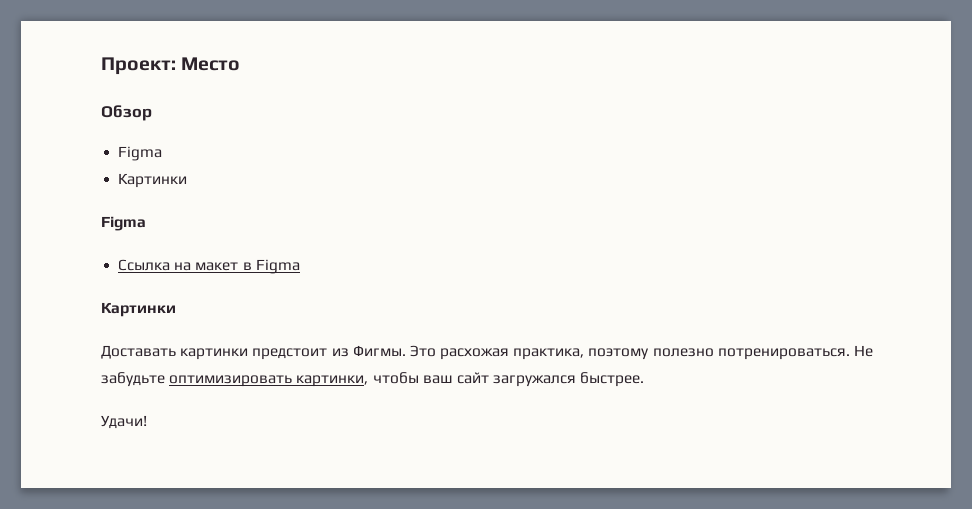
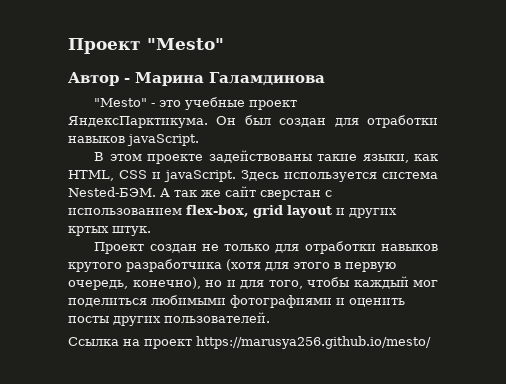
- Проект: Место
- Обзор
- Figma
- Картинки
- Figma
- Ссылка на макет в Figma
- Картинки
- Доставать картинки предстоит из Фигмы. Это расхожая практика, поэтому полезно потренироваться. Не забудьте оптимизировать картинки, чтобы ваш сайт загружался быстрее.
- Удачи!
+ Проект "Mesto"
+ Автор - Марина Галамдинова
+ "Mesto" - это учебные проект ЯндексПарктикума. Он был создан для отработки навыков javaScript.
+ В этом проекте задействованы такие языки, как HTML, CSS и javaScript. Здесь используется система Nested-БЭМ. А так же сайт сверстан с использованием flex-box, grid layout и других кртых штук.
+ Проект создан не только для отработки навыков крутого разработчика (хотя для этого в первую очередь, конечно), но и для того, чтобы каждый мог поделиться любимыми фотографиями и оценить посты других пользователей.
+ Ссылка на проект https://marusya256.github.io/mesto/

